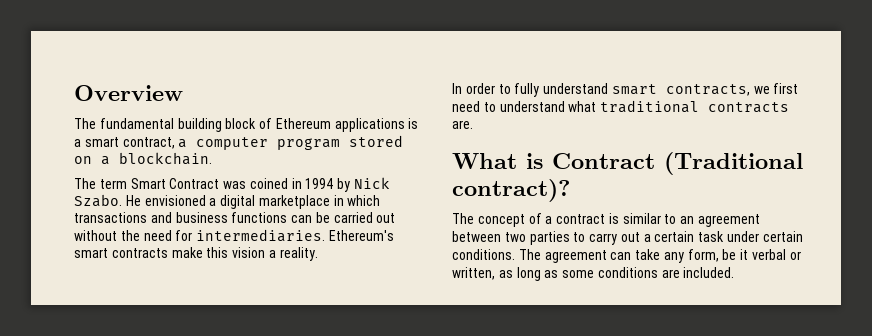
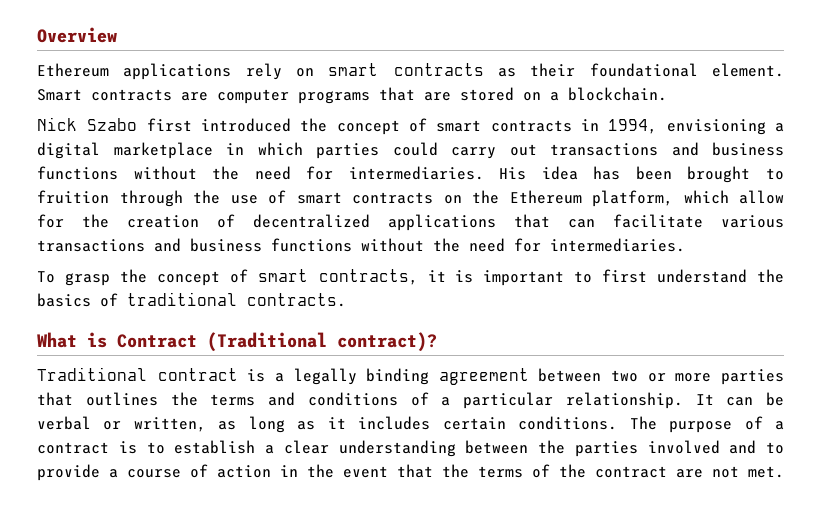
- The fundamental building block of Ethereum applications is a smart contract, a computer program stored on a blockchain.
- The term Smart Contract was coined in 1994 by Nick Szabo. He envisioned a digital marketplace in which transactions and business functions can be carried out without the need for intermediaries. Ethereum's smart contracts make this vision a reality.
- In order to fully understand smart contracts, we first need to understand what traditional contracts are.
+ Ethereum applications rely on smart contracts as their foundational element. Smart contracts are computer programs that are stored on a blockchain.
+ Nick Szabo first introduced the concept of smart contracts in 1994, envisioning a digital marketplace in which parties could carry out transactions and business functions without the need for intermediaries. His idea has been brought to fruition through the use of smart contracts on the Ethereum platform, which allow for the creation of decentralized applications that can facilitate various transactions and business functions without the need for intermediaries.
+ To grasp the concept of smart contracts, it is important to first understand the basics of traditional contracts.
- The concept of a contract is similar to an agreement between two parties to carry out a certain task under certain conditions. The agreement can take any form, be it verbal or written, as long as some conditions are included.
+ Traditional contract is a legally binding agreement between two or more parties that outlines the terms and conditions of a particular relationship. It can be verbal or written, as long as it includes certain conditions. The purpose of a contract is to establish a clear understanding between the parties involved and to provide a course of action in the event that the terms of the contract are not met.

